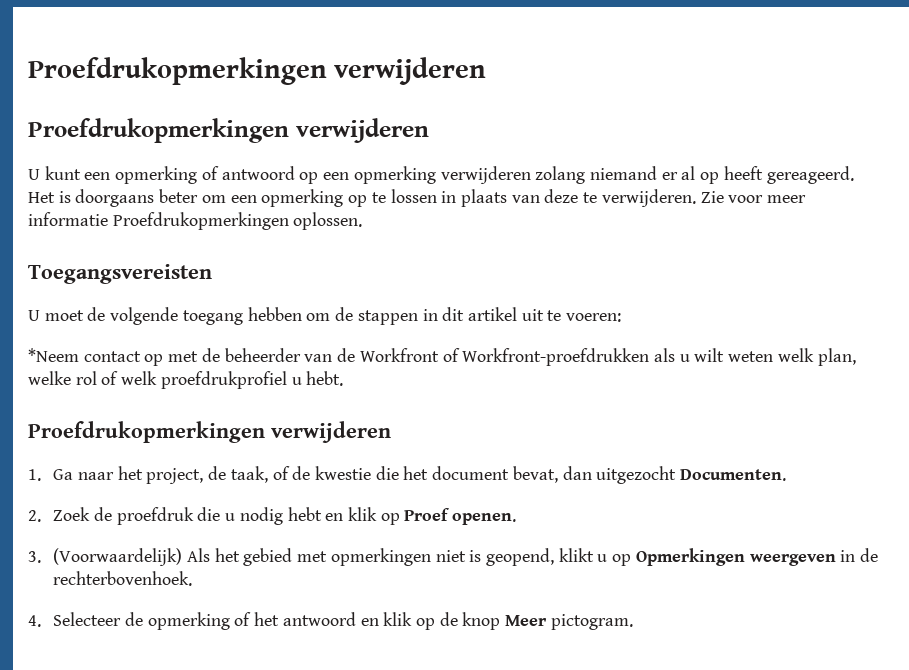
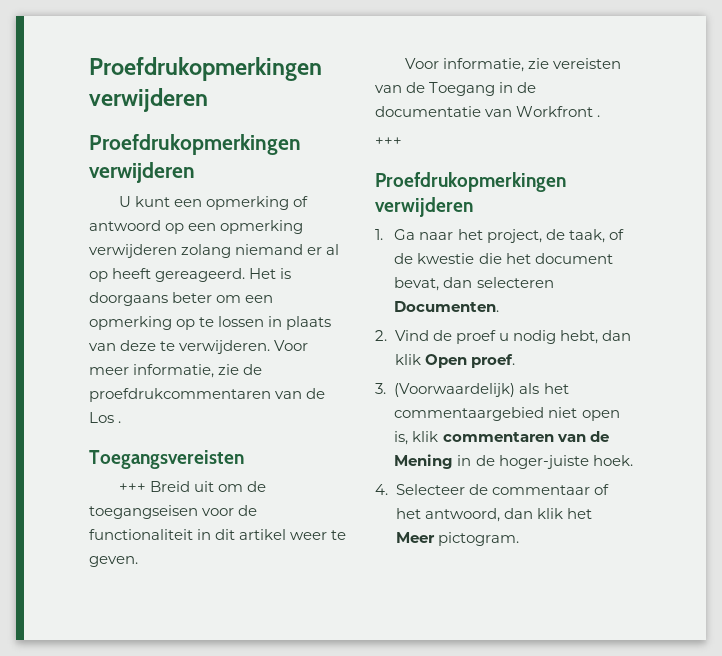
- Zie voor meer informatie Proefdrukopmerkingen oplossen.
+ Voor meer informatie, zie de proefdrukcommentaren van de Los .
  Toegangsvereisten
- U moet de volgende toegang hebben om de stappen in dit artikel uit te voeren:
- *Neem contact op met de beheerder van de Workfront of Workfront-proefdrukken als u wilt weten welk plan, welke rol of welk proefdrukprofiel u hebt.
+ +++ Breid uit om de toegangseisen voor de functionaliteit in dit artikel weer te geven.
+ Voor informatie, zie vereisten van de Toegang in de documentatie van Workfront .
+ +++
- 1. Ga naar het project, de taak, of de kwestie die het document bevat, dan uitgezocht Documenten.
+ 1. Ga naar het project, de taak, of de kwestie die het document bevat, dan selecteren Documenten.
- 2. Zoek de proefdruk die u nodig hebt en klik op Proef openen.
- 3. (Voorwaardelijk) Als het gebied met opmerkingen niet is geopend, klikt u op Opmerkingen weergeven in de rechterbovenhoek.
+ 2. Vind de proef u nodig hebt, dan klik Open proef.
+ 3. (Voorwaardelijk) als het commentaargebied niet open is, klik commentaren van de Mening in de hoger-juiste hoek.
- 4. Selecteer de opmerking of het antwoord en klik op de knop Meer pictogram.
+ 4. Selecteer de commentaar of het antwoord, dan klik het Meer pictogram.

